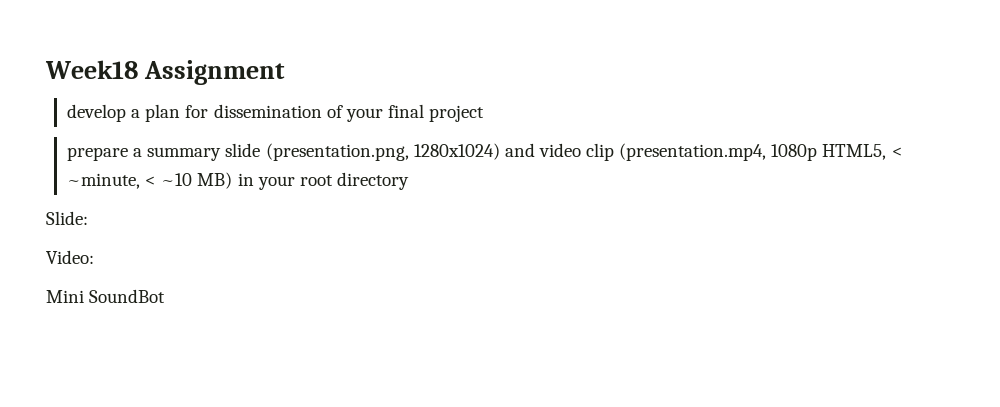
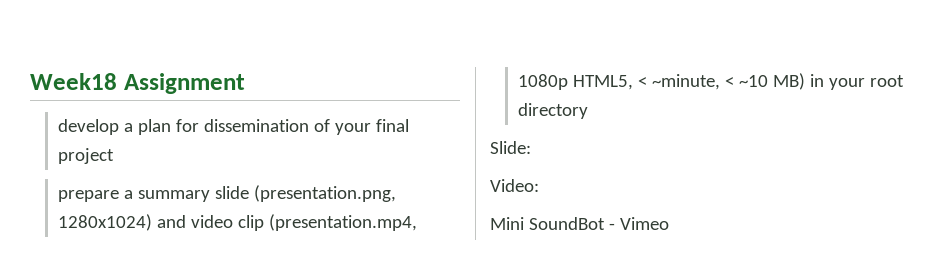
- Mini SoundBot
+ Mini SoundBot - Vimeo

